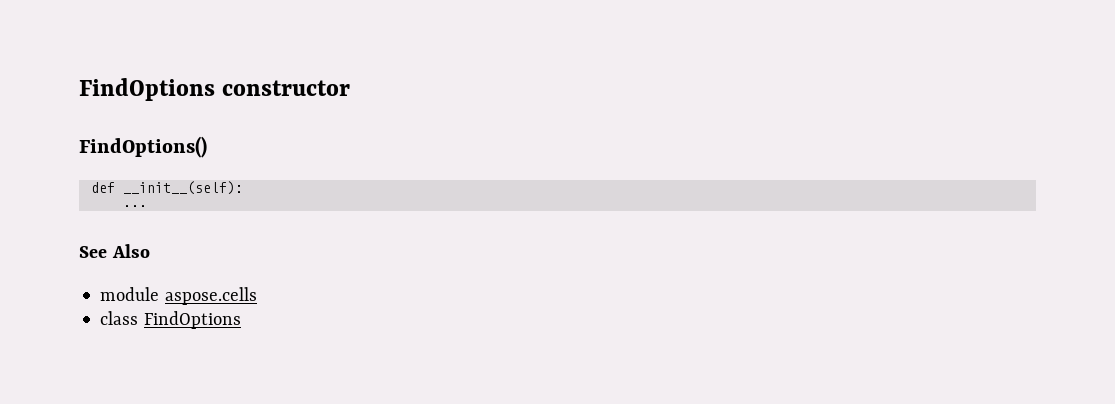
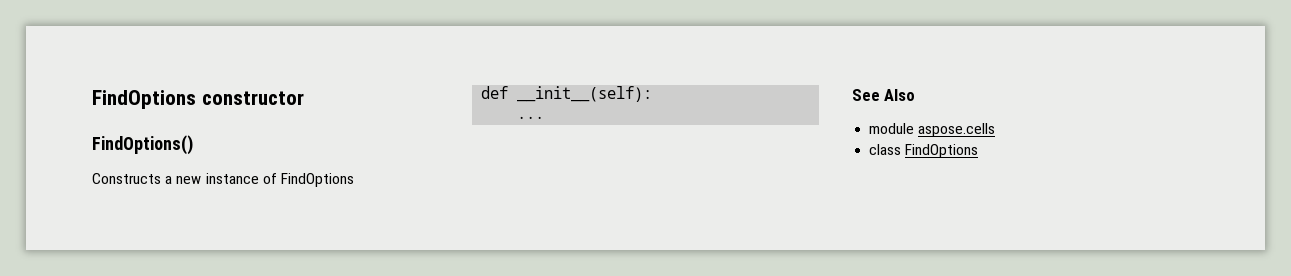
+ Constructs a new instance of FindOptions

